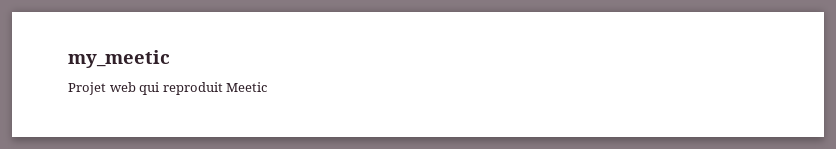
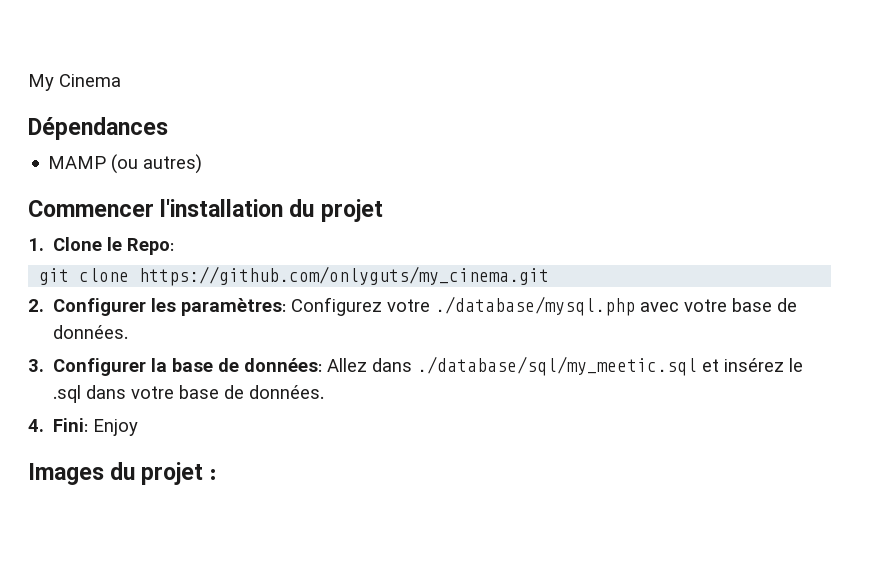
- my_meetic
- Projet web qui reproduit Meetic
+ My Cinema
+ Dépendances
+ MAMP (ou autres)
+ Commencer l'installation du projet
+ 1. Clone le Repo:
+ git clone https://github.com/onlyguts/my_cinema.git
+ 2. Configurer les paramètres: Configurez votre ./database/mysql.php avec votre base de données.
+ 3. Configurer la base de données: Allez dans ./database/sql/my_meetic.sql et insérez le .sql dans votre base de données.
+ 4. Fini: Enjoy
+ Images du projet :

